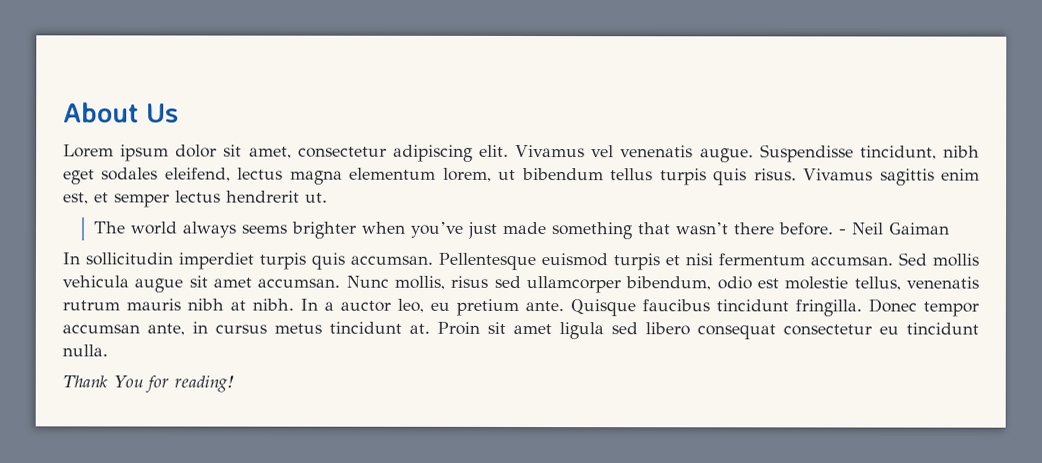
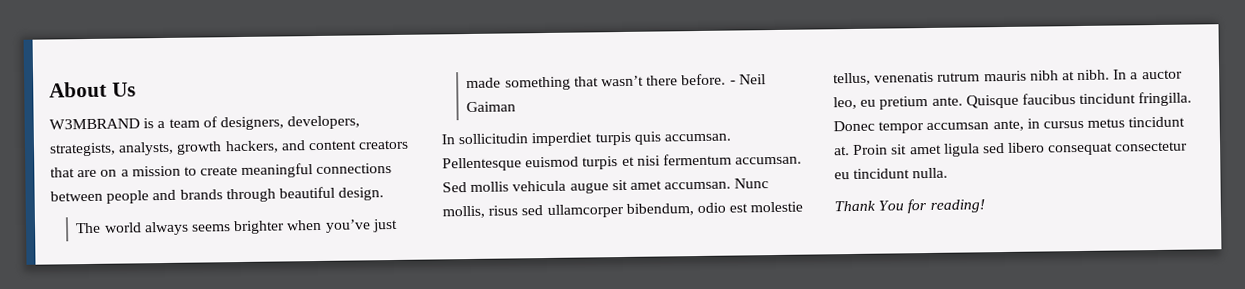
- Lorem ipsum dolor sit amet, consectetur adipiscing elit. Vivamus vel venenatis augue. Suspendisse tincidunt, nibh eget sodales eleifend, lectus magna elementum lorem, ut bibendum tellus turpis quis risus. Vivamus sagittis enim est, et semper lectus hendrerit ut.
+ W3MBRAND is a team of designers, developers, strategists, analysts, growth hackers, and content creators that are on a mission to create meaningful connections between people and brands through beautiful design.

